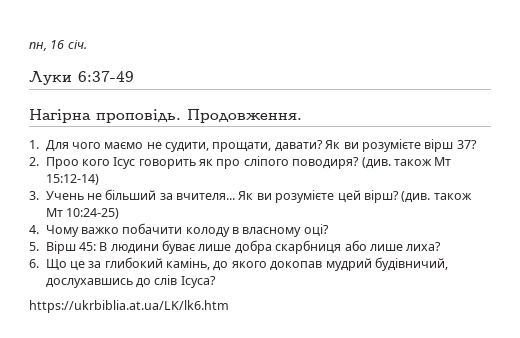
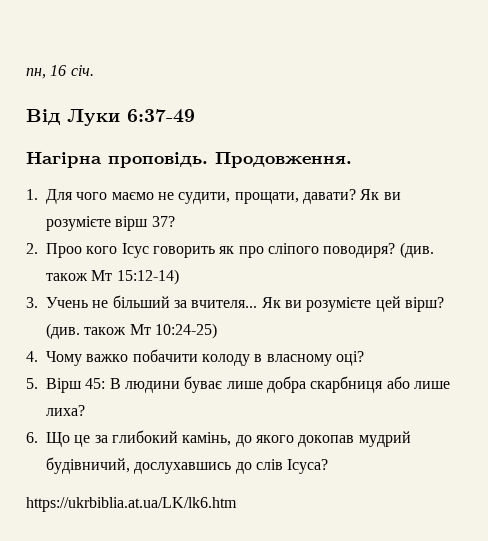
- Луки 6:37-49
+ Від Луки 6:37-49

